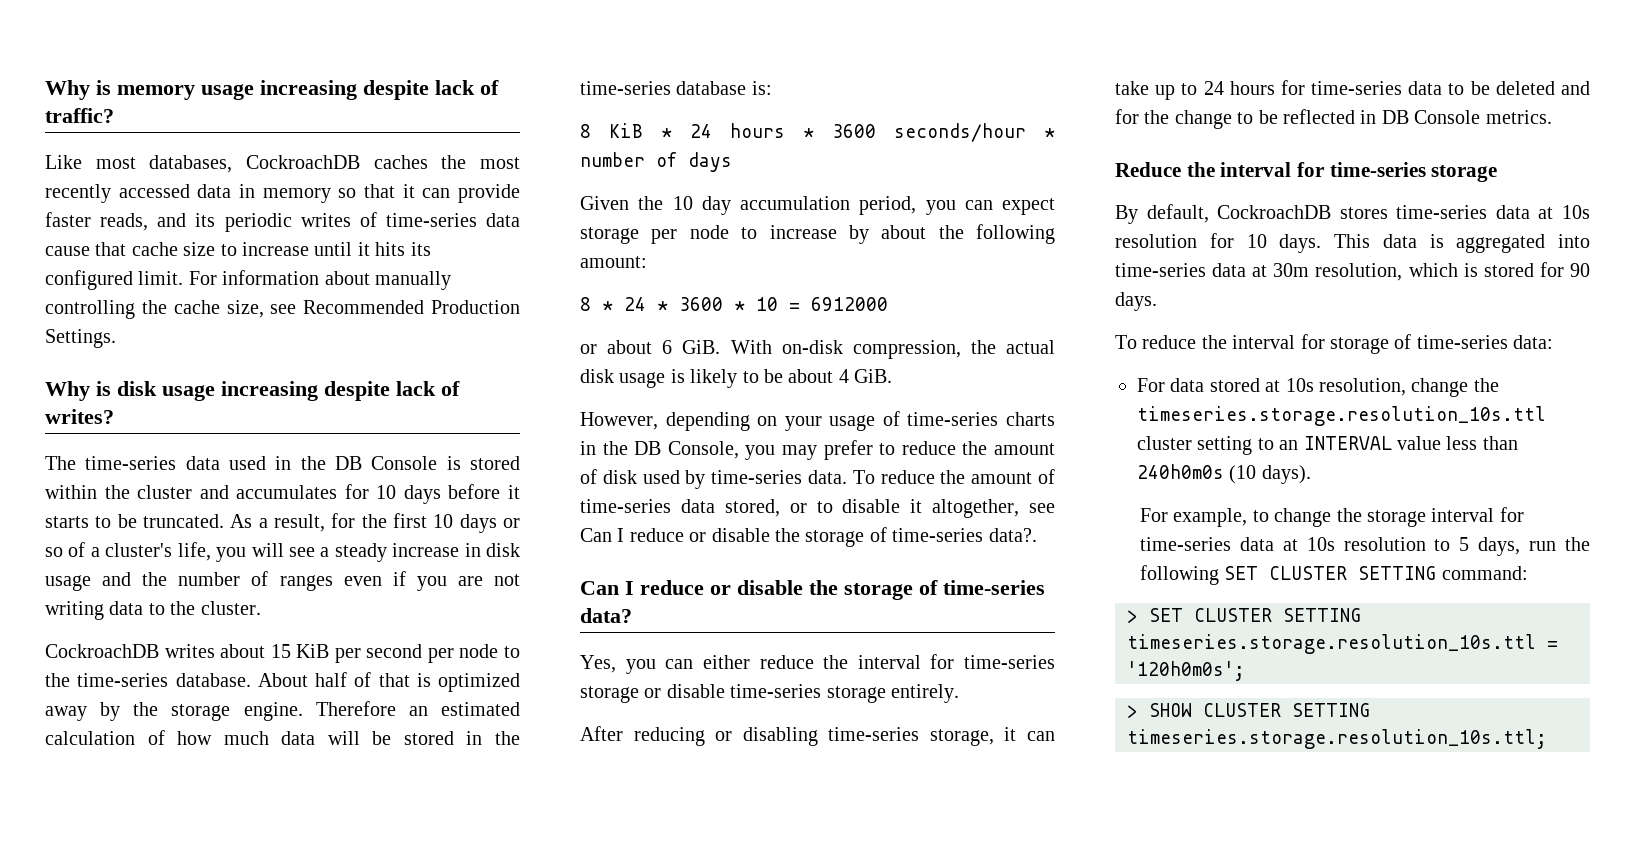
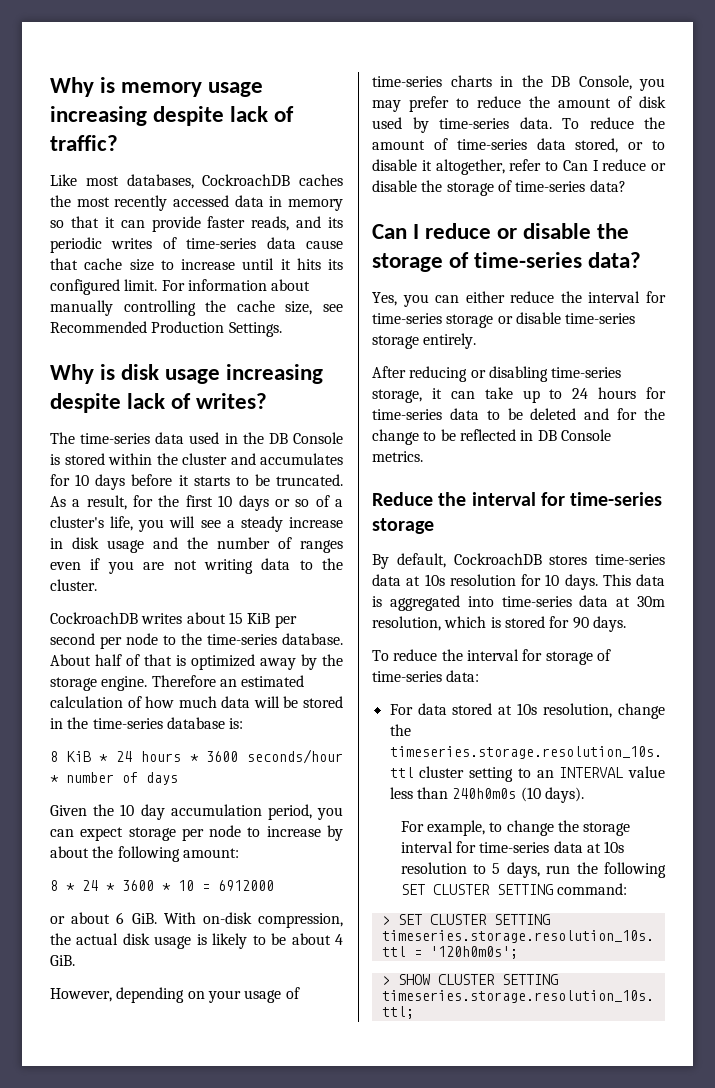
- To reduce the amount of time-series data stored, or to disable it altogether, see Can I reduce or disable the storage of time-series data?.
+ To reduce the amount of time-series data stored, or to disable it altogether, refer to Can I reduce or disable the storage of time-series data?

